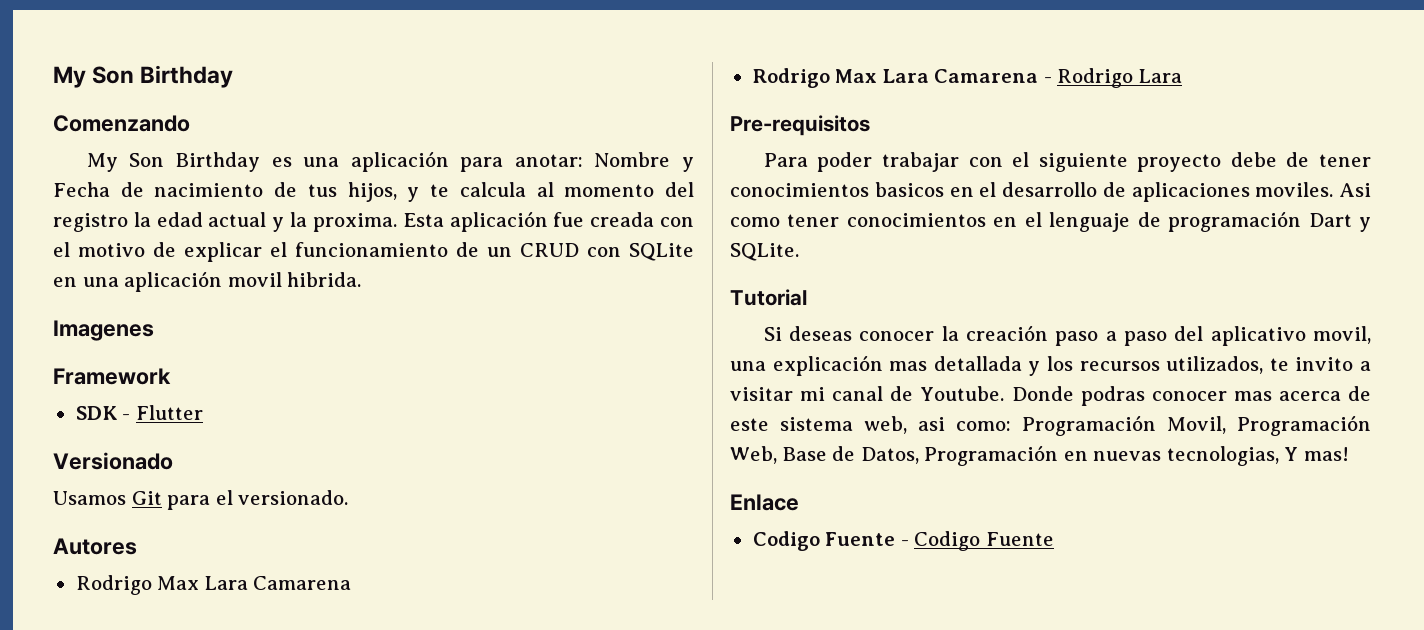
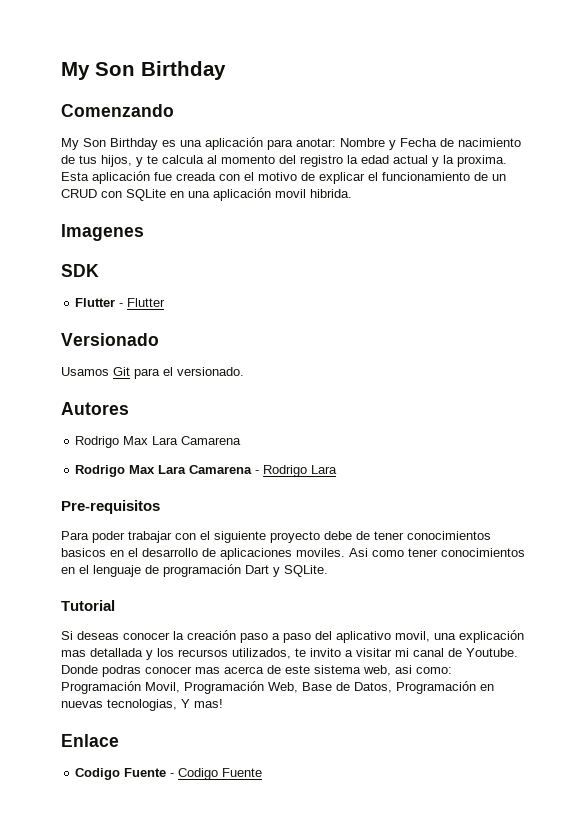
- Framework
- SDK - Flutter
+ SDK
+ Flutter - Flutter

